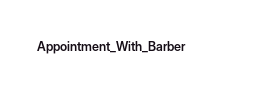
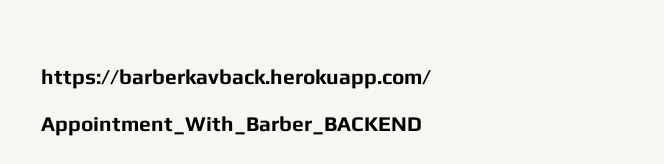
- Appointment_With_Barber
+ https://barberkavback.herokuapp.com/
+ Appointment_With_Barber_BACKEND

